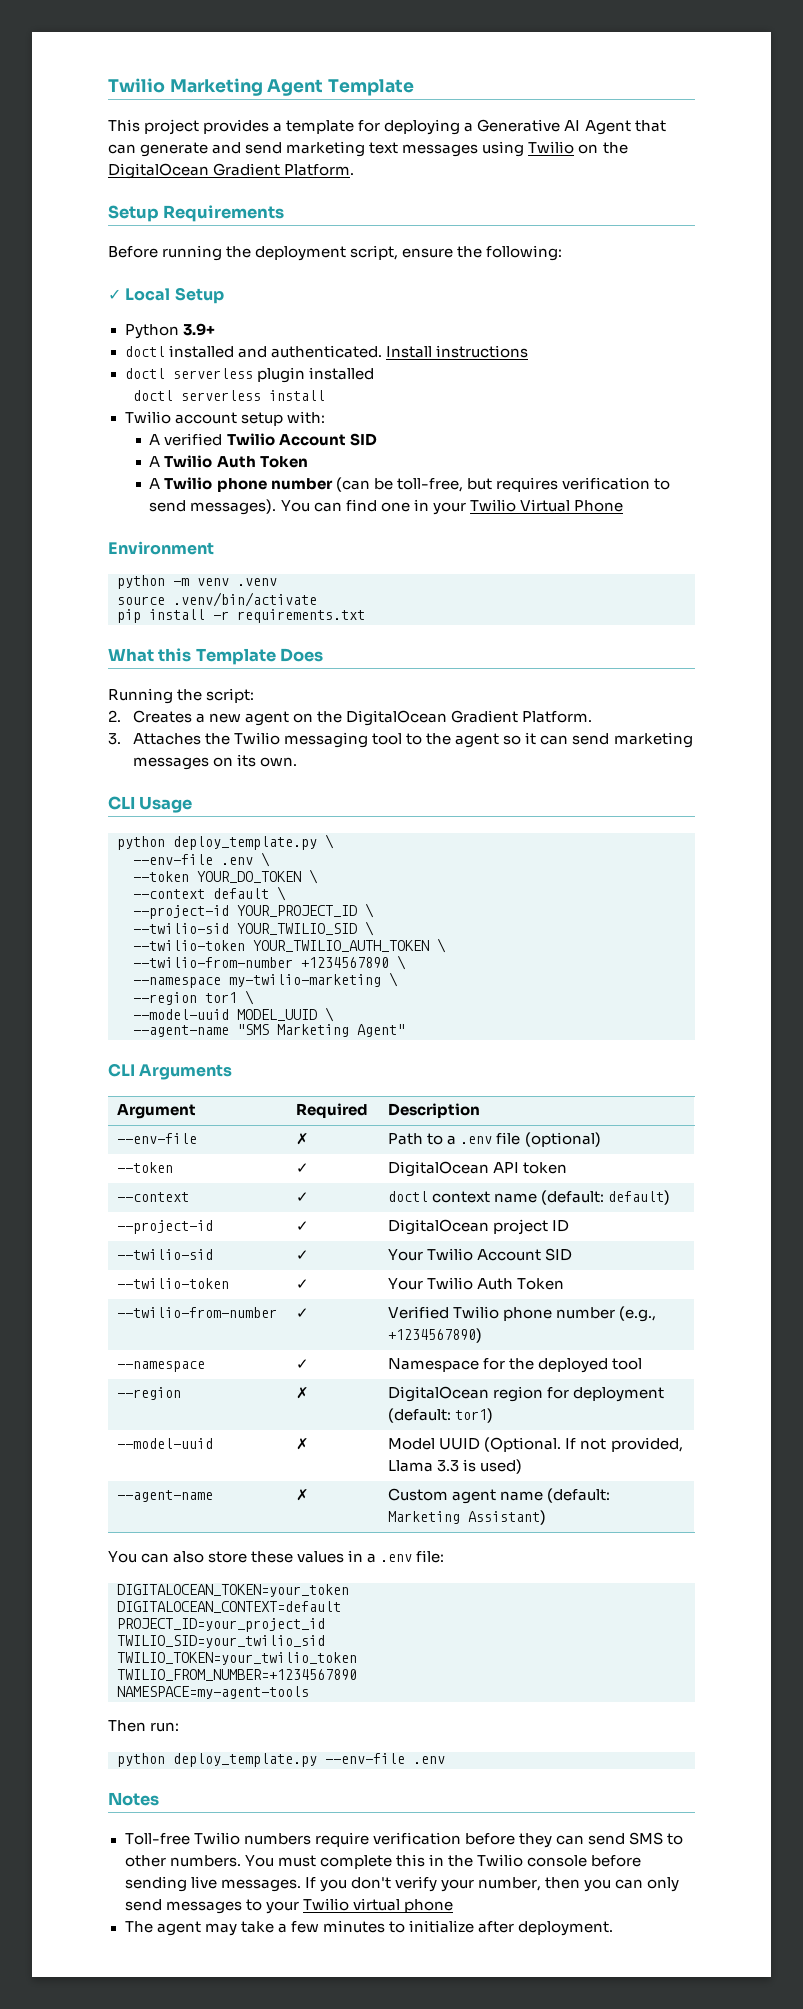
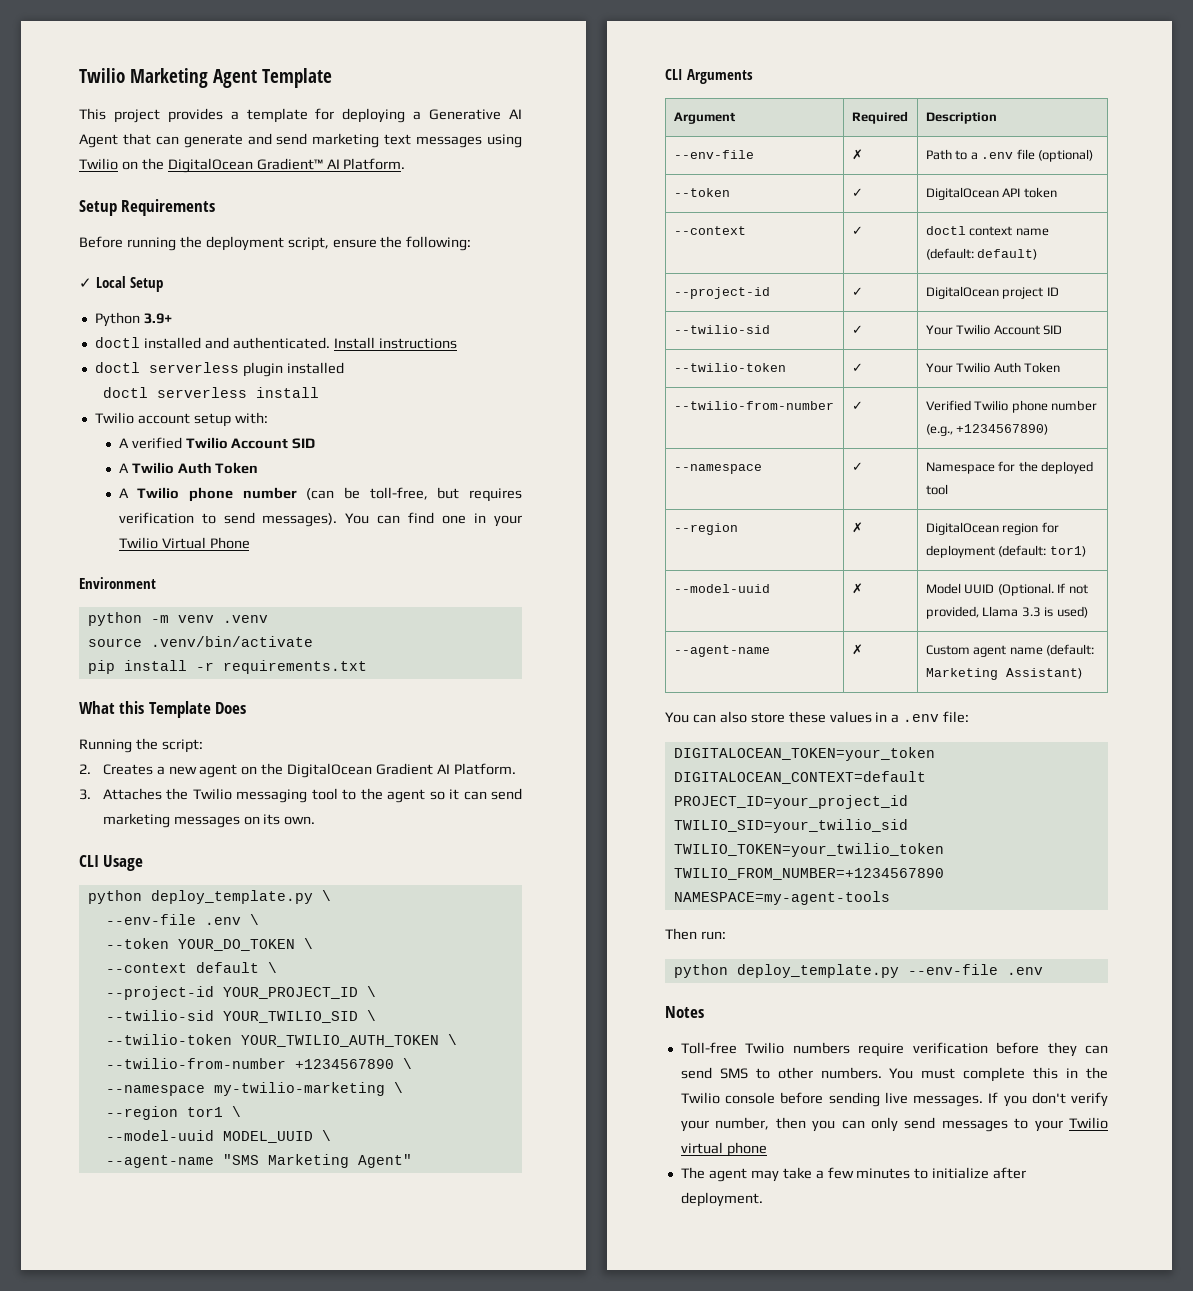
- This project provides a template for deploying a Generative AI Agent that can generate and send marketing text messages using Twilio on the DigitalOcean Gradient Platform.
+ This project provides a template for deploying a Generative AI Agent that can generate and send marketing text messages using Twilio on the DigitalOcean Gradient™ AI Platform.
- 2. Creates a new agent on the DigitalOcean Gradient Platform.
+ 2. Creates a new agent on the DigitalOcean Gradient AI Platform.

